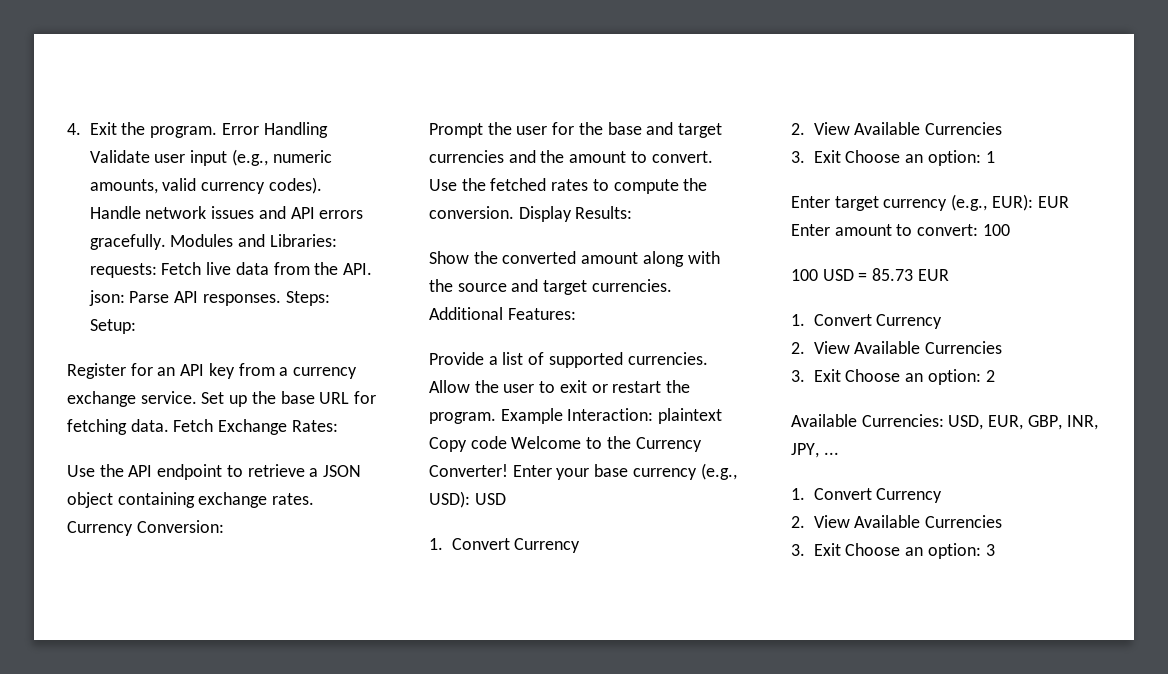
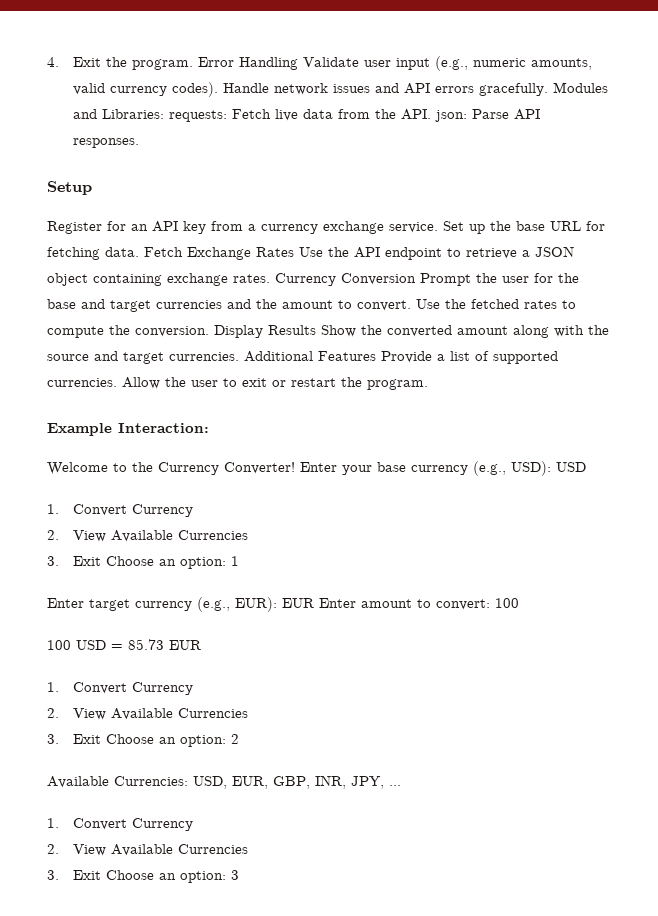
- Modules and Libraries: requests: Fetch live data from the API. json: Parse API responses. Steps: Setup:
+ Modules and Libraries: requests: Fetch live data from the API. json: Parse API responses.
+ Setup
- Fetch Exchange Rates:
- Use the API endpoint to retrieve a JSON object containing exchange rates.
+ Fetch Exchange Rates Use the API endpoint to retrieve a JSON object containing exchange rates.
- Currency Conversion:
- Prompt the user for the base and target currencies and the amount to convert.
+ Currency Conversion Prompt the user for the base and target currencies and the amount to convert.
- Display Results:
- Show the converted amount along with the source and target currencies.
+ Display Results Show the converted amount along with the source and target currencies.
- Additional Features:
- Provide a list of supported currencies.
+ Additional Features Provide a list of supported currencies.
- Allow the user to exit or restart the program. Example Interaction: plaintext Copy code Welcome to the Currency Converter!
+ Allow the user to exit or restart the program.
+ Example Interaction:
+ Welcome to the Currency Converter!

